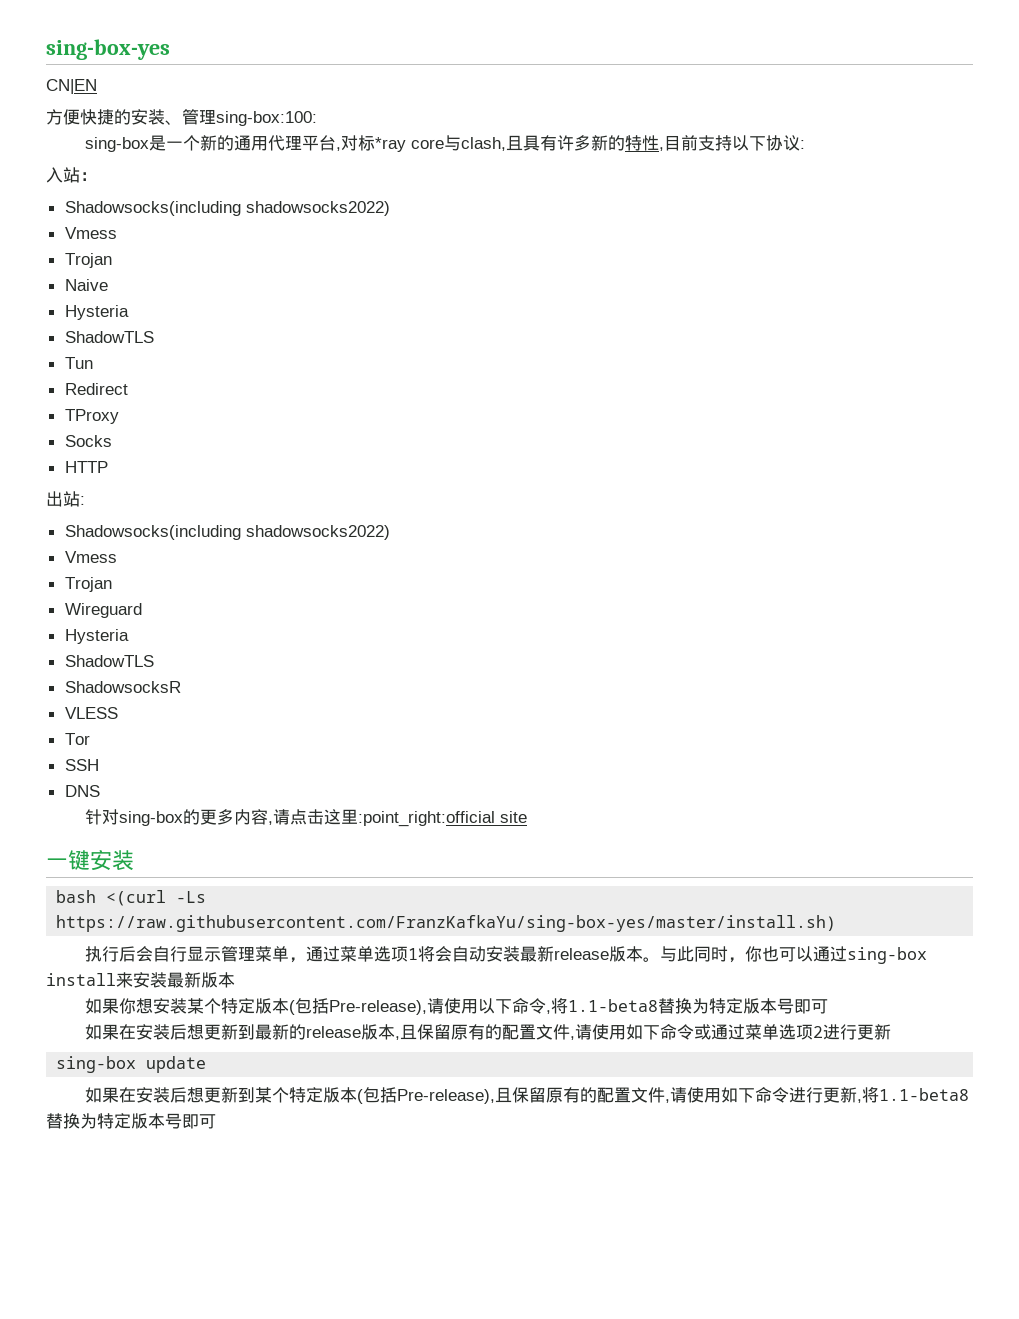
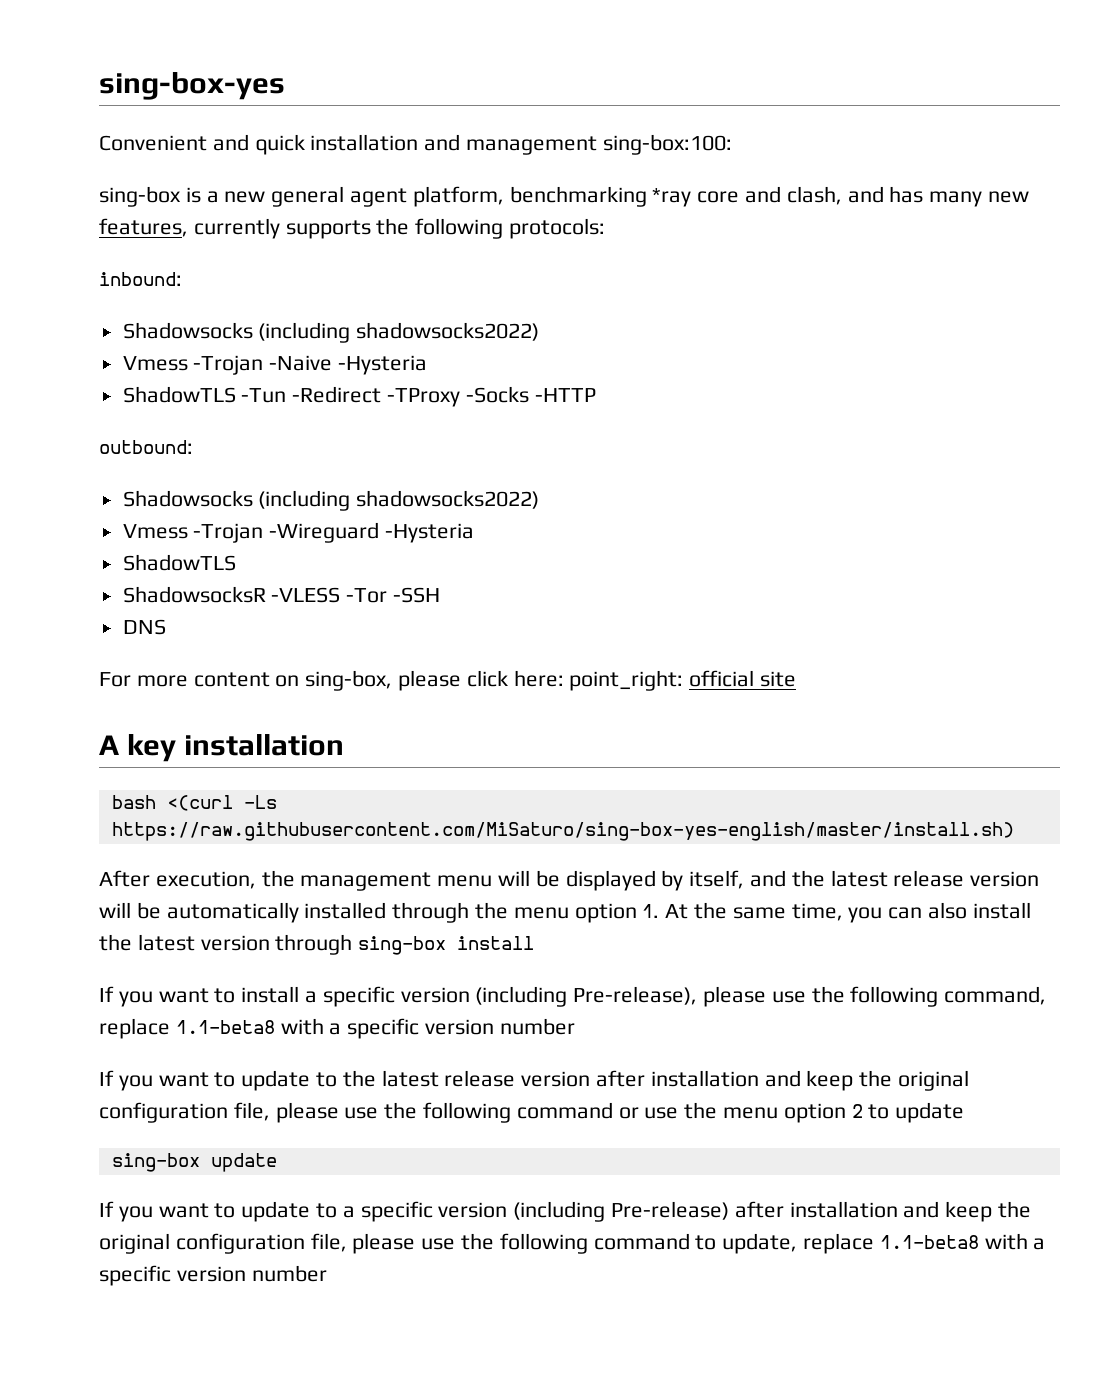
- CN|EN
- 方便快捷的安装、管理sing-box:100:
- sing-box是一个新的通用代理平台,对标*ray core与clash,且具有许多新的特性,目前支持以下协议:
- 入站：
- Shadowsocks(including shadowsocks2022)
- Vmess
- Trojan
- Naive
- Hysteria
- ShadowTLS
- Tun
- Redirect
- TProxy
- Socks
- HTTP
- 出站:
- Shadowsocks(including shadowsocks2022)
- Vmess
- Trojan
- Wireguard
- Hysteria
+ Convenient and quick installation and management sing-box:100:
+ sing-box is a new general agent platform, benchmarking *ray core and clash, and has many new features, currently supports the following protocols:
+ inbound:
+ Shadowsocks (including shadowsocks2022)
+ Vmess -Trojan -Naive -Hysteria
+ ShadowTLS -Tun -Redirect -TProxy -Socks -HTTP
+ outbound:
+ Shadowsocks (including shadowsocks2022)
+ Vmess -Trojan -Wireguard -Hysteria
- ShadowsocksR
- VLESS
- Tor
- SSH
+ ShadowsocksR -VLESS -Tor -SSH
  DNS
- 针对sing-box的更多内容,请点击这里:point_right:official site
- 一键安装
- bash <(curl -Ls https://raw.githubusercontent.com/FranzKafkaYu/sing-box-yes/master/install.sh)
- 执行后会自行显示管理菜单，通过菜单选项1将会自动安装最新release版本。与此同时，你也可以通过sing-box install来安装最新版本
- 如果你想安装某个特定版本(包括Pre-release),请使用以下命令,将1.1-beta8替换为特定版本号即可
- 如果在安装后想更新到最新的release版本,且保留原有的配置文件,请使用如下命令或通过菜单选项2进行更新
+ For more content on sing-box, please click here: point_right: official site
+ A key installation
+ bash <(curl -Ls https://raw.githubusercontent.com/MiSaturo/sing-box-yes-english/master/install.sh)
+ After execution, the management menu will be displayed by itself, and the latest release version will be automatically installed through the menu option 1. At the same time, you can also install the latest version through sing-box install
+ If you want to install a specific version (including Pre-release), please use the following command, replace 1.1-beta8 with a specific version number
+ If you want to update to the latest release version after installation and keep the original configuration file, please use the following command or use the menu option 2 to update
  sing-box update
- 如果在安装后想更新到某个特定版本(包括Pre-release),且保留原有的配置文件,请使用如下命令进行更新,将1.1-beta8替换为特定版本号即可
+ If you want to update to a specific version (including Pre-release) after installation and keep the original configuration file, please use the following command to update, replace 1.1-beta8 with a specific version number

